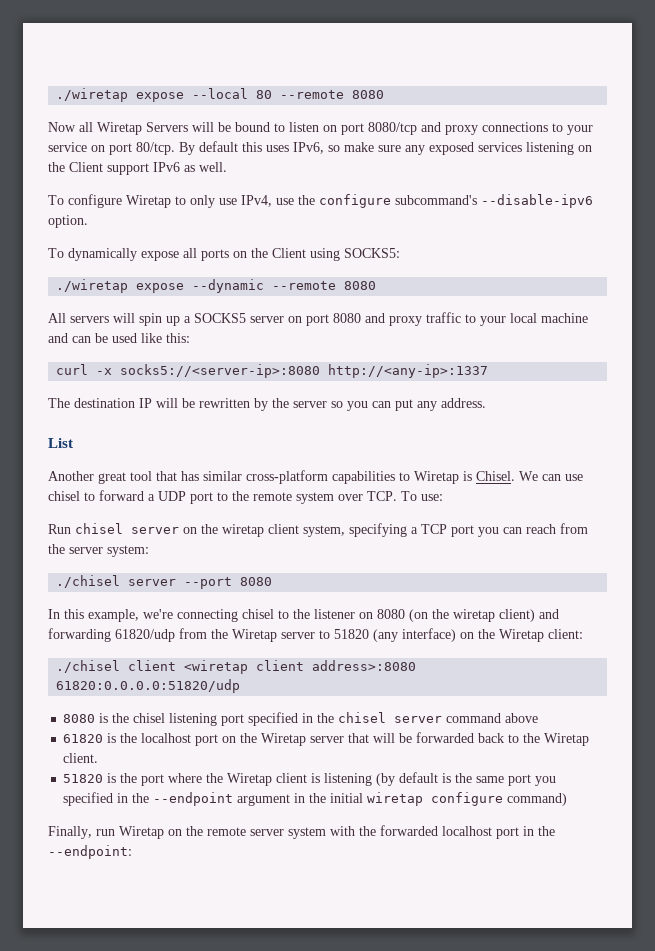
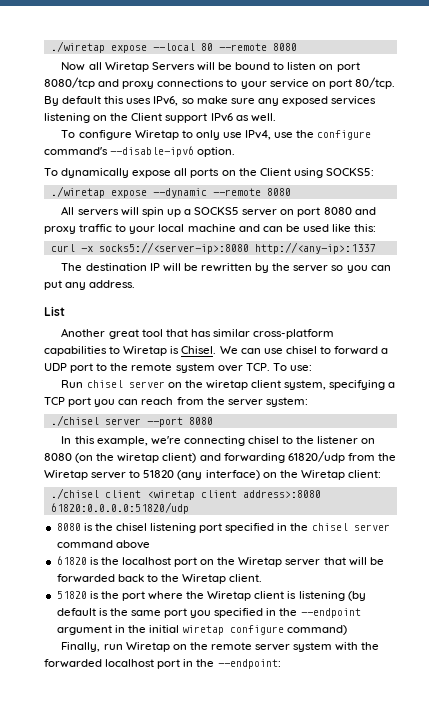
- To configure Wiretap to only use IPv4, use the configure subcommand's --disable-ipv6 option.
+ To configure Wiretap to only use IPv4, use the configure command's --disable-ipv6 option.

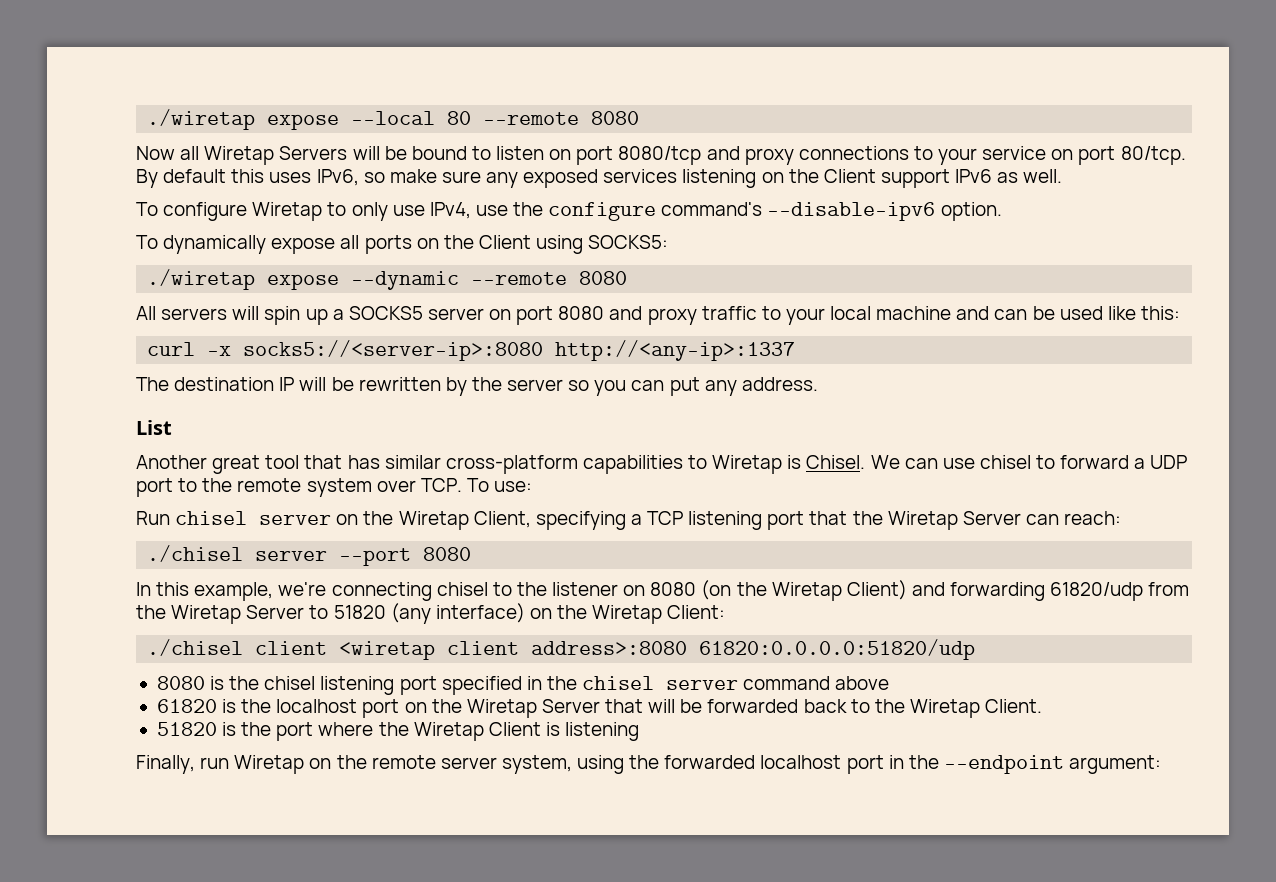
- Run chisel server on the wiretap client system, specifying a TCP port you can reach from the server system:
+ Run chisel server on the Wiretap Client, specifying a TCP listening port that the Wiretap Server can reach:
- In this example, we're connecting chisel to the listener on 8080 (on the wiretap client) and forwarding 61820/udp from the Wiretap server to 51820 (any interface) on the Wiretap client:
+ In this example, we're connecting chisel to the listener on 8080 (on the Wiretap Client) and forwarding 61820/udp from the Wiretap Server to 51820 (any interface) on the Wiretap Client:
- 61820 is the localhost port on the Wiretap server that will be forwarded back to the Wiretap client.
+ 61820 is the localhost port on the Wiretap Server that will be forwarded back to the Wiretap Client.
- 51820 is the port where the Wiretap client is listening (by default is the same port you specified in the --endpoint argument in the initial wiretap configure command)
+ 51820 is the port where the Wiretap Client is listening
- Finally, run Wiretap on the remote server system with the forwarded localhost port in the --endpoint:
+ Finally, run Wiretap on the remote server system, using the forwarded localhost port in the --endpoint argument:

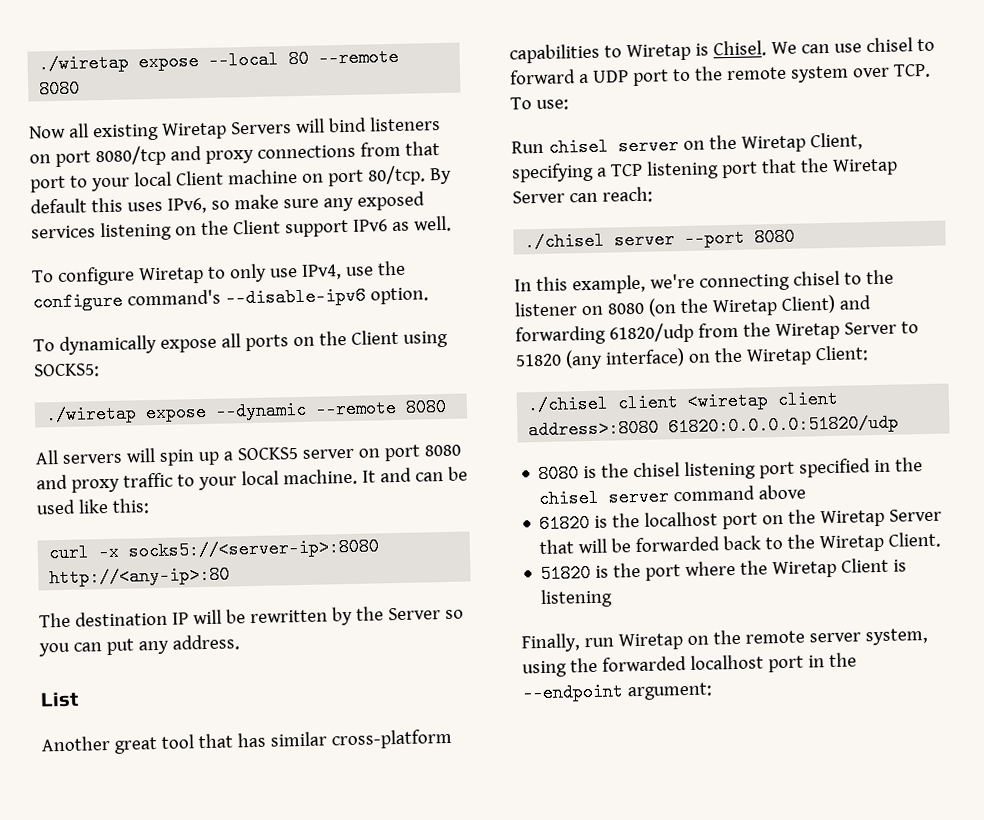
- Now all Wiretap Servers will be bound to listen on port 8080/tcp and proxy connections to your service on port 80/tcp.
+ Now all existing Wiretap Servers will bind listeners on port 8080/tcp and proxy connections from that port to your local Client machine on port 80/tcp.
- All servers will spin up a SOCKS5 server on port 8080 and proxy traffic to your local machine and can be used like this:
+ All servers will spin up a SOCKS5 server on port 8080 and proxy traffic to your local machine. It and can be used like this:
- curl -x socks5://<server-ip>:8080 http://<any-ip>:1337
+ curl -x socks5://<server-ip>:8080 http://<any-ip>:80
- The destination IP will be rewritten by the server so you can put any address.
+ The destination IP will be rewritten by the Server so you can put any address.

